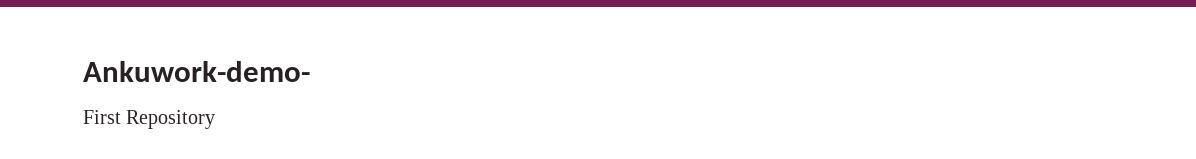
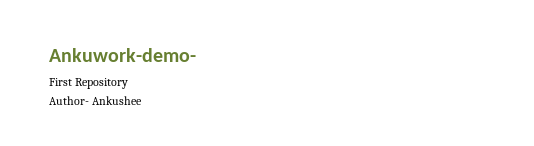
+ Author- Ankushee

